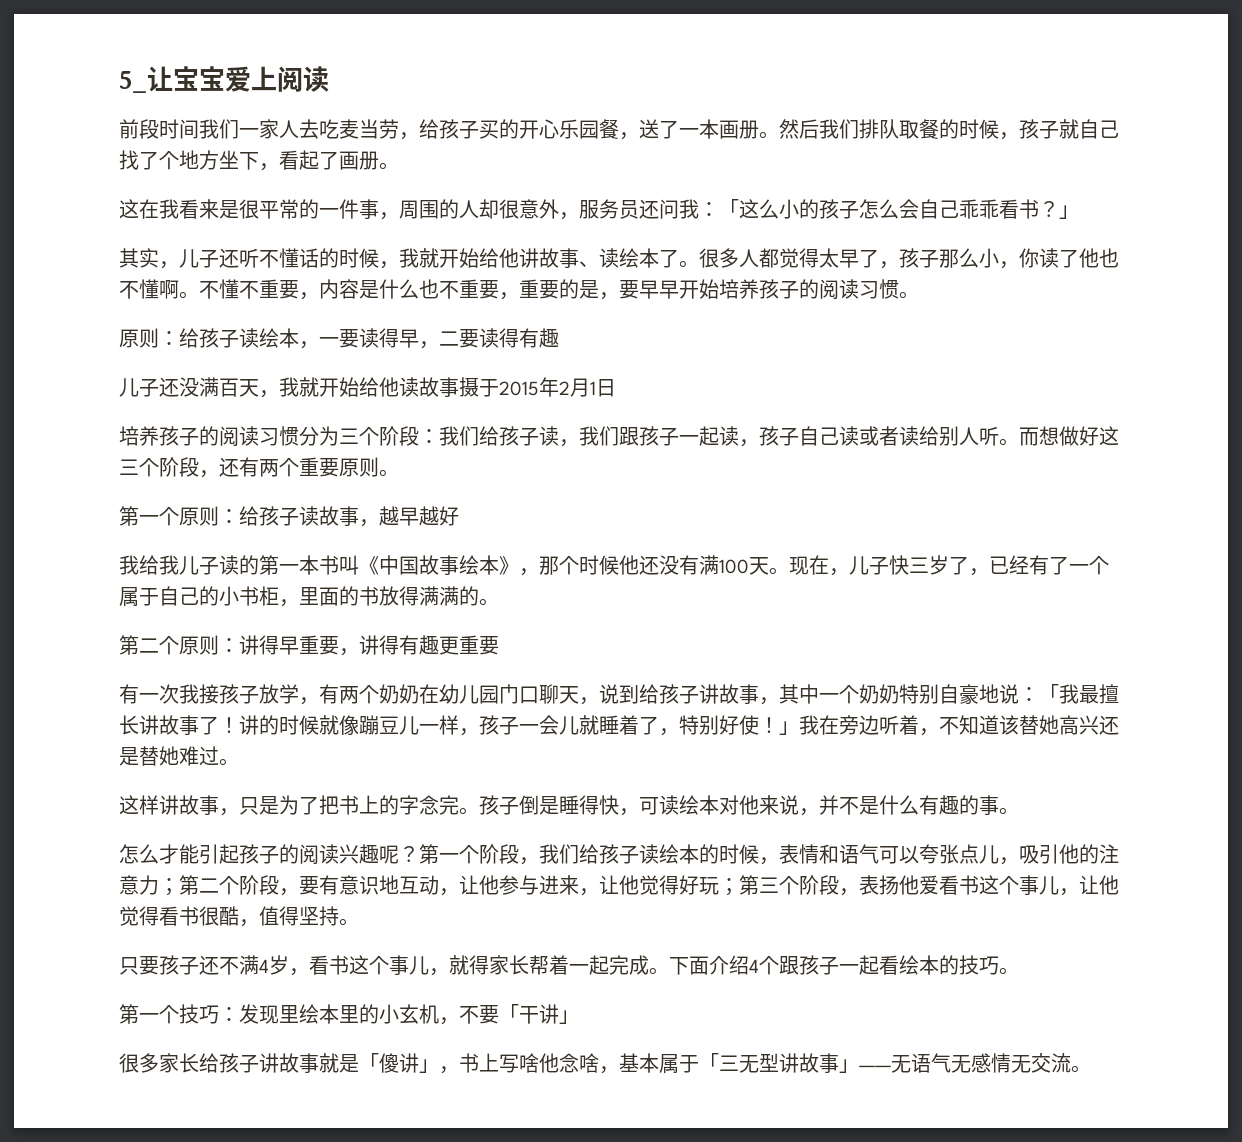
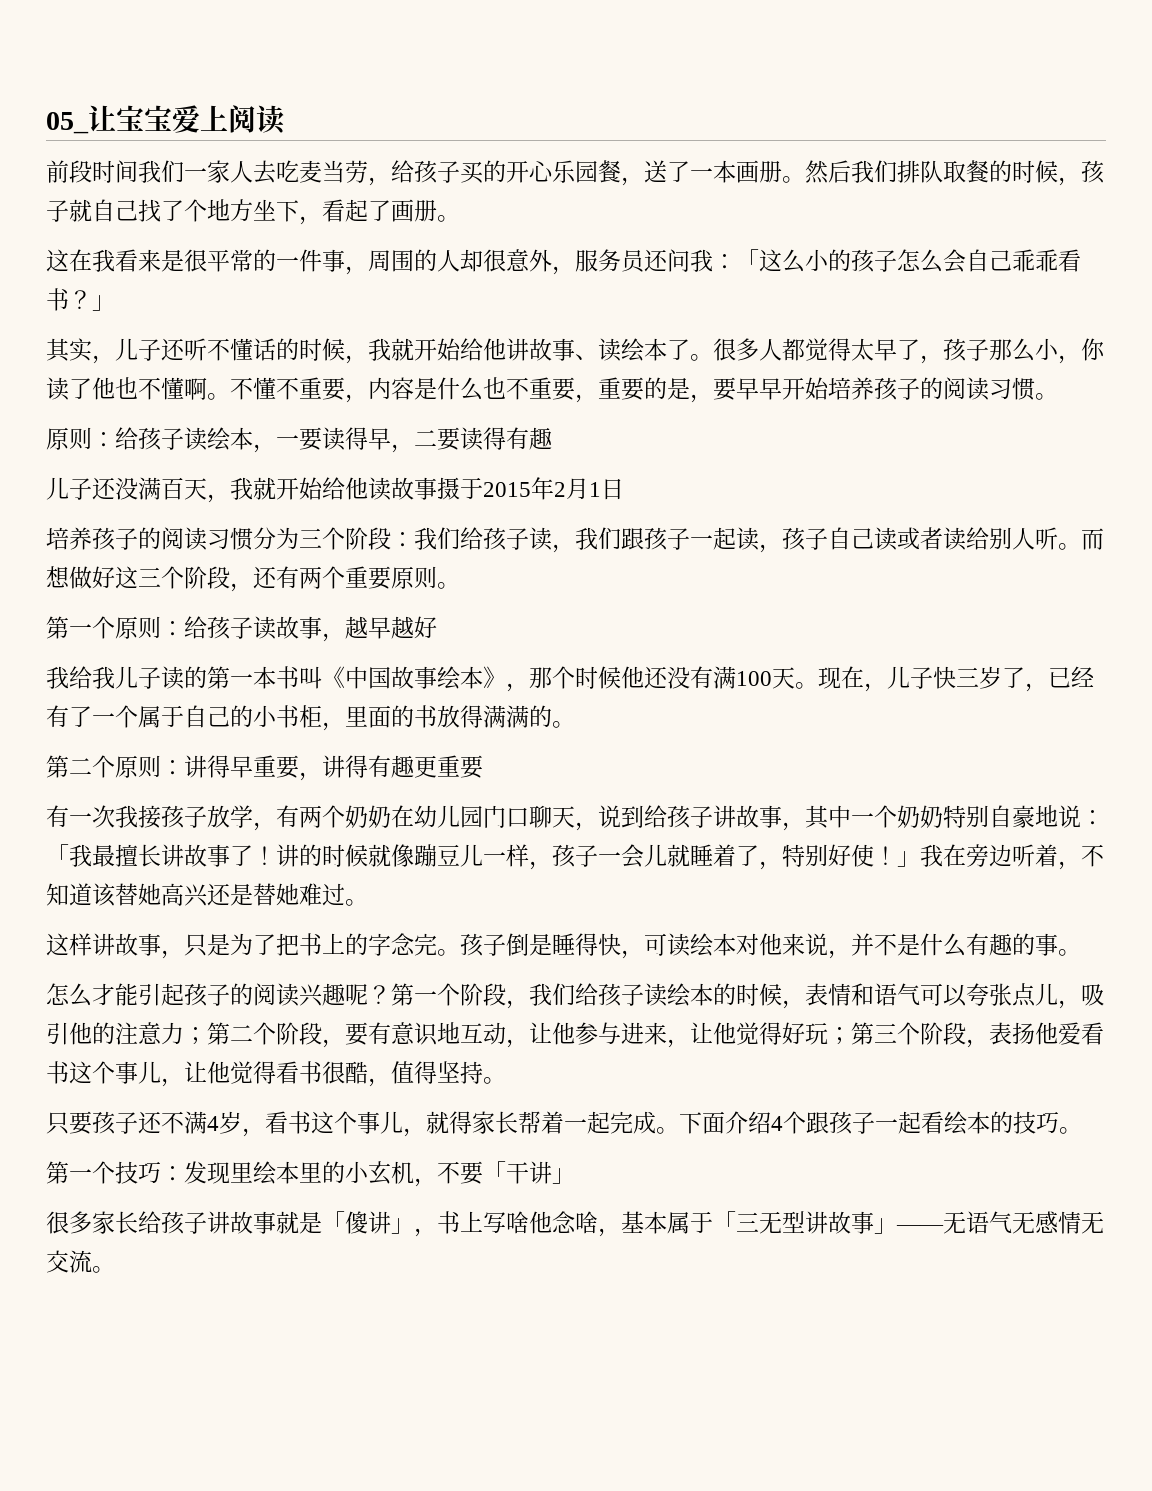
- 5_让宝宝爱上阅读
+ 05_让宝宝爱上阅读

